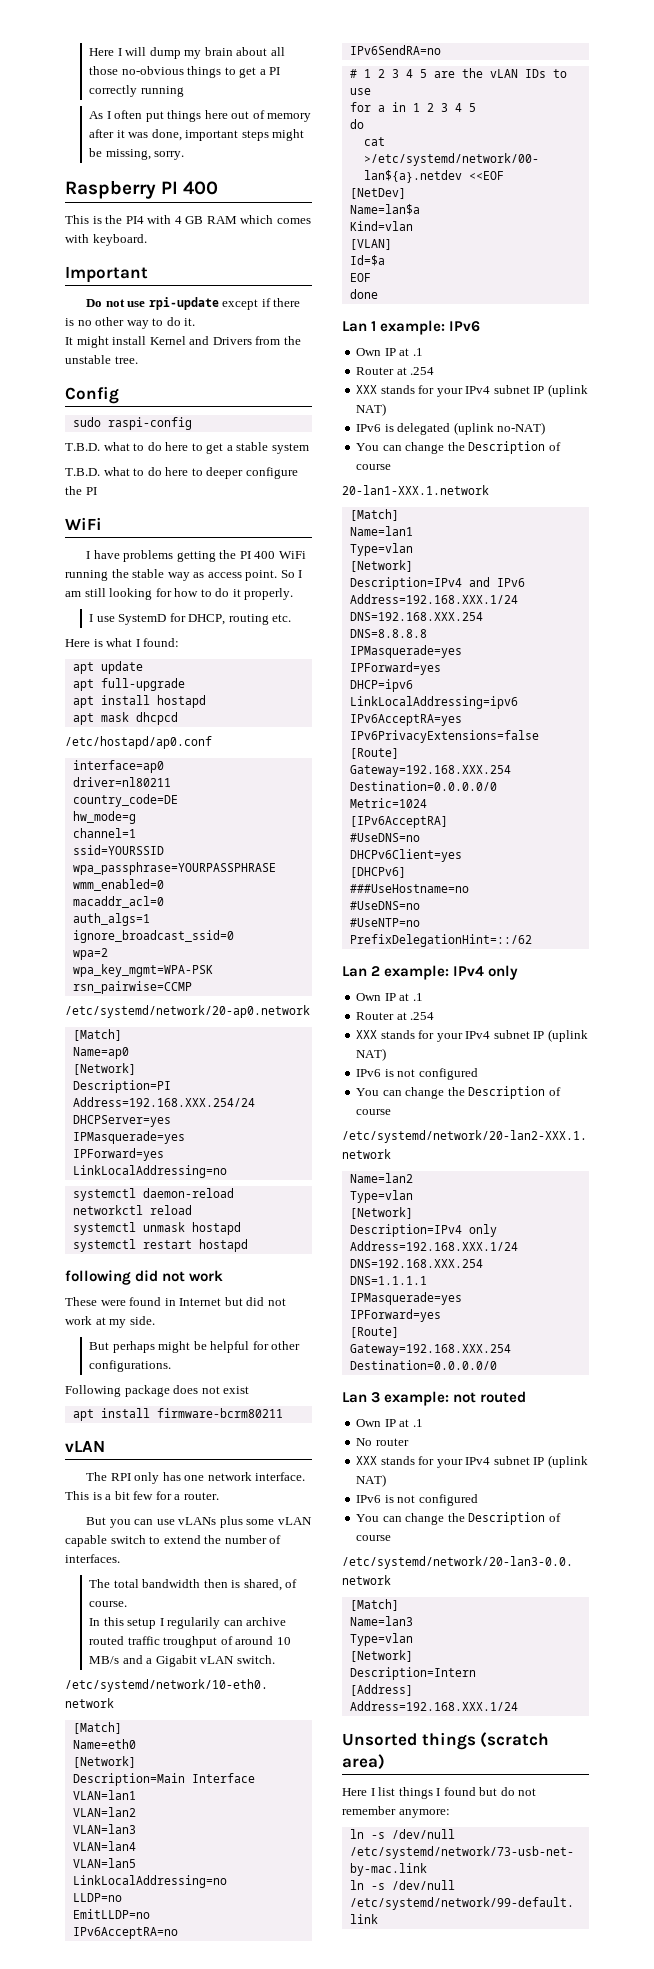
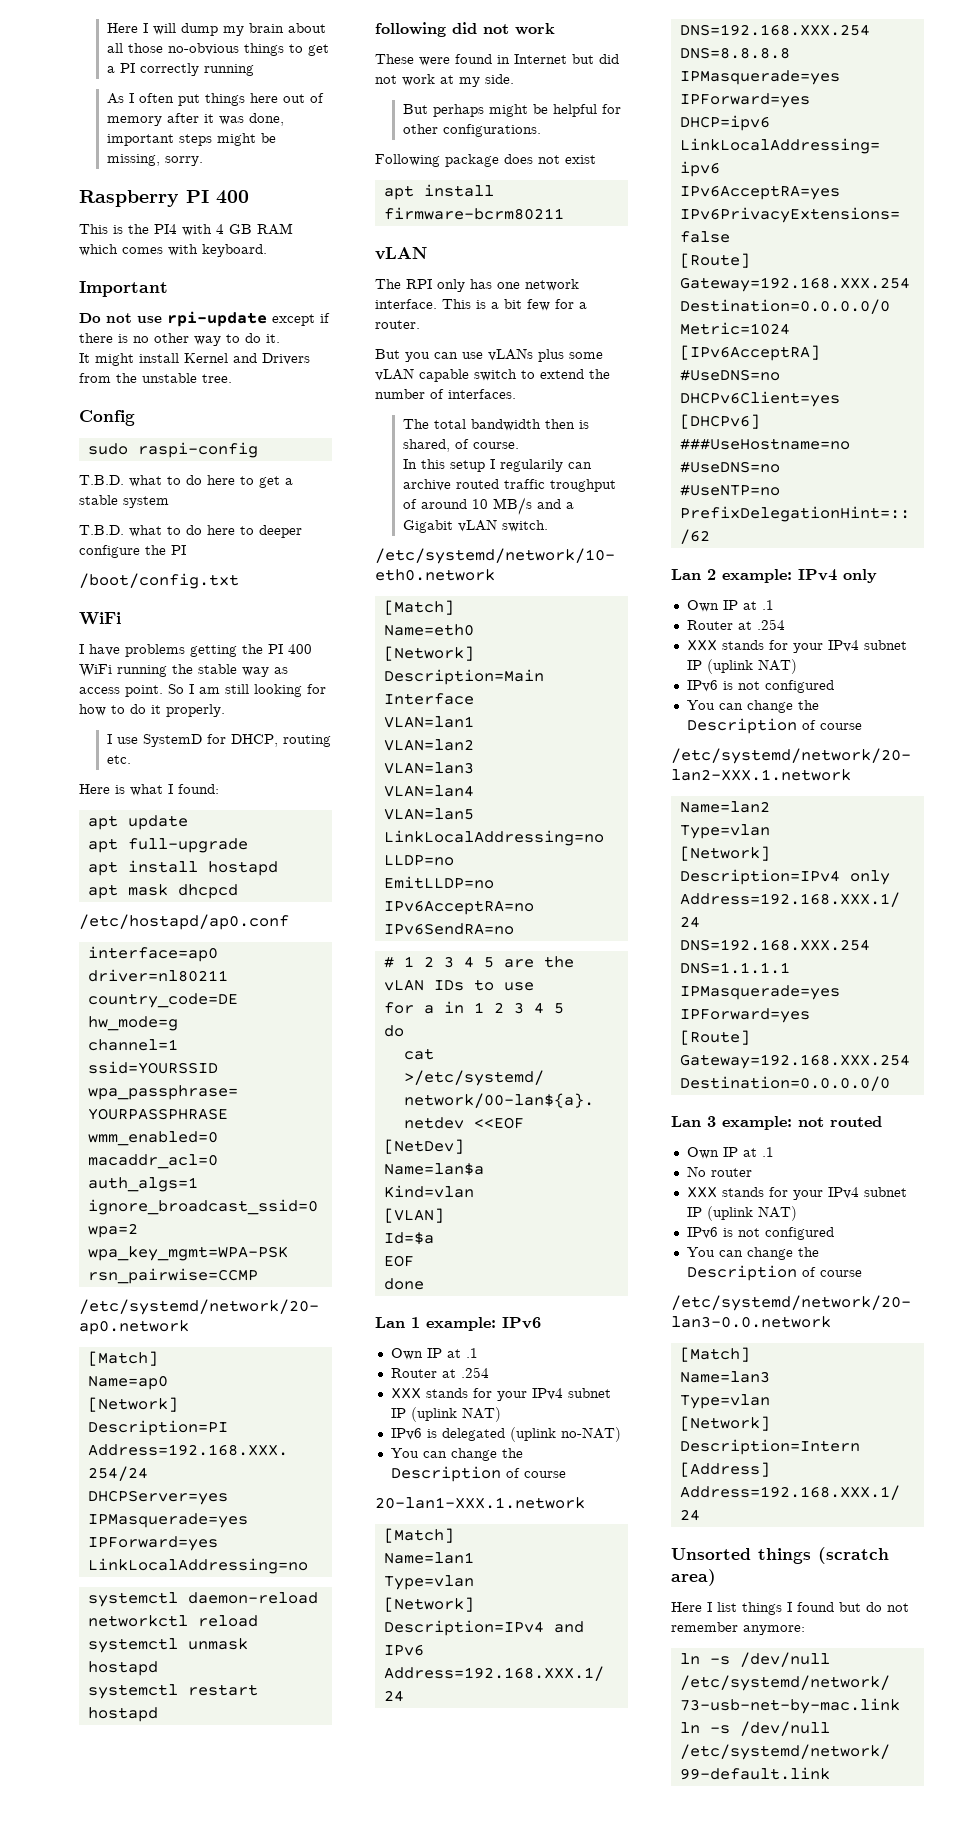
+ /boot/config.txt

